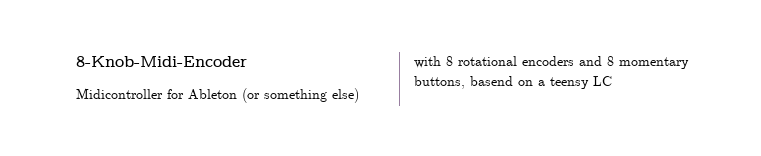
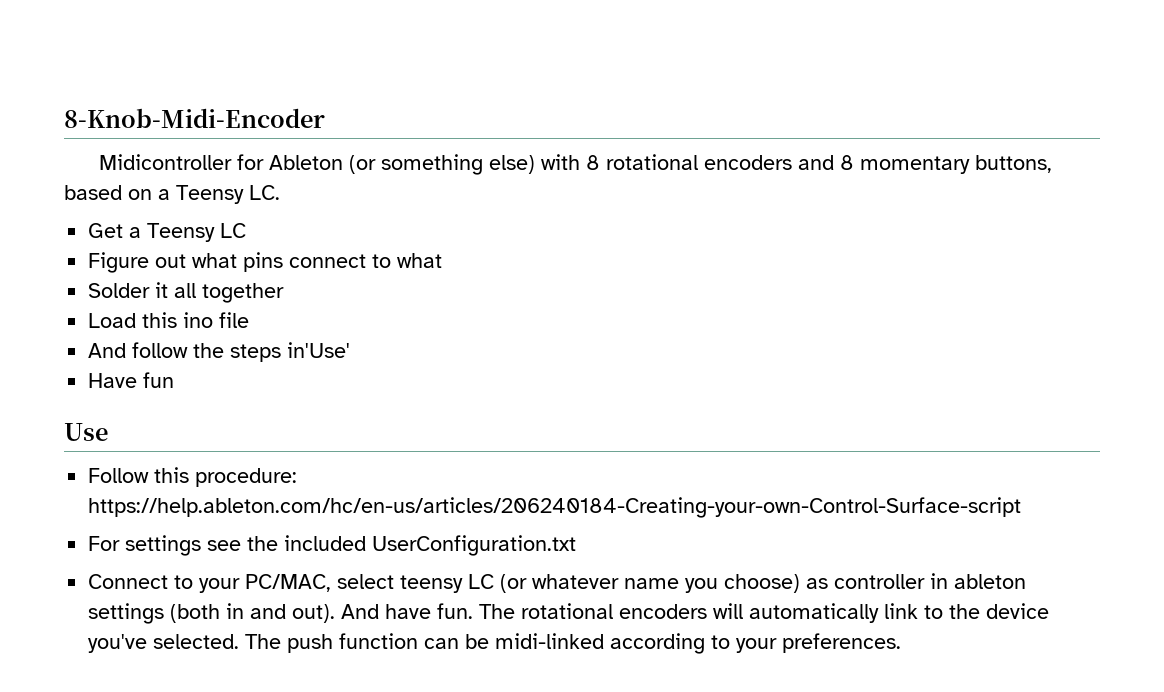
- Midicontroller for Ableton (or something else) with 8 rotational encoders and 8 momentary buttons, basend on a teensy LC
+ Midicontroller for Ableton (or something else) with 8 rotational encoders and 8 momentary buttons, based on a Teensy LC.
+ Get a Teensy LC
+ Figure out what pins connect to what
+ Solder it all together
+ Load this ino file
+ And follow the steps in'Use'
+ Have fun
+ Use
+ Follow this procedure: https://help.ableton.com/hc/en-us/articles/206240184-Creating-your-own-Control-Surface-script
+ For settings see the included UserConfiguration.txt
+ Connect to your PC/MAC, select teensy LC (or whatever name you choose) as controller in ableton settings (both in and out). And have fun. The rotational encoders will automatically link to the device you've selected. The push function can be midi-linked according to your preferences.

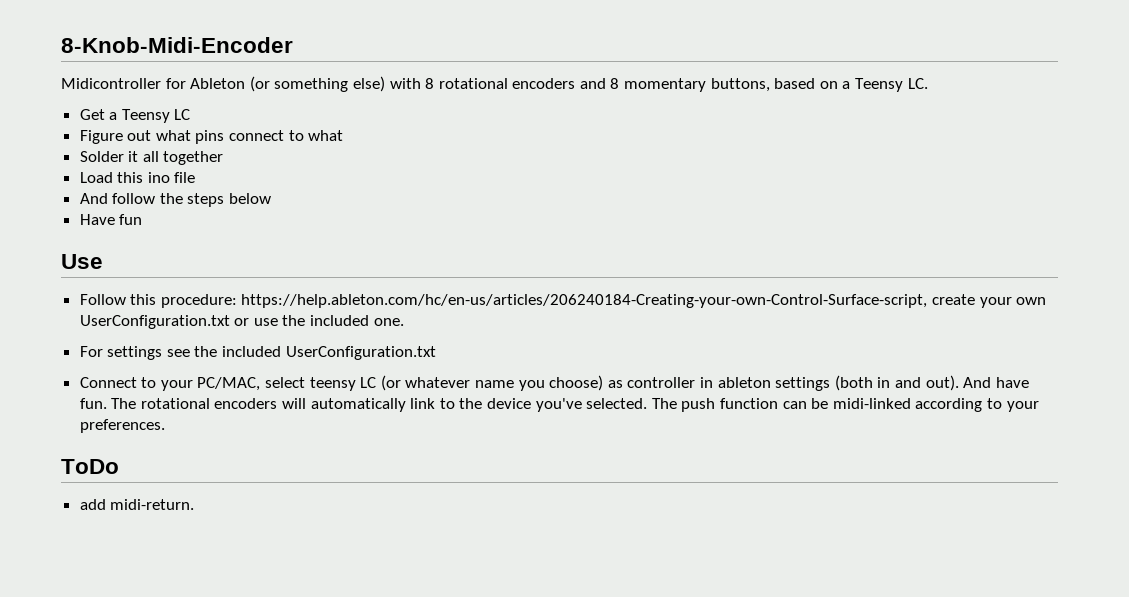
- And follow the steps in'Use'
+ And follow the steps below
- Follow this procedure: https://help.ableton.com/hc/en-us/articles/206240184-Creating-your-own-Control-Surface-script
+ Follow this procedure: https://help.ableton.com/hc/en-us/articles/206240184-Creating-your-own-Control-Surface-script, create your own UserConfiguration.txt or use the included one.
+ ToDo
+ add midi-return.

